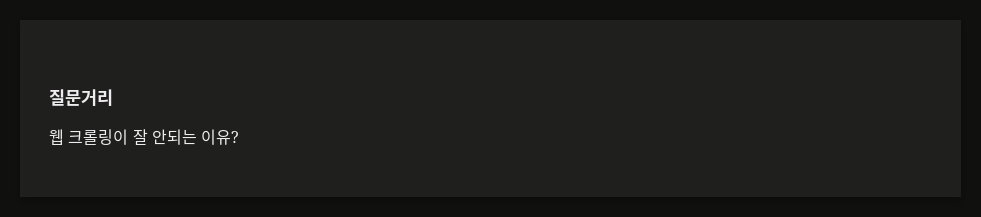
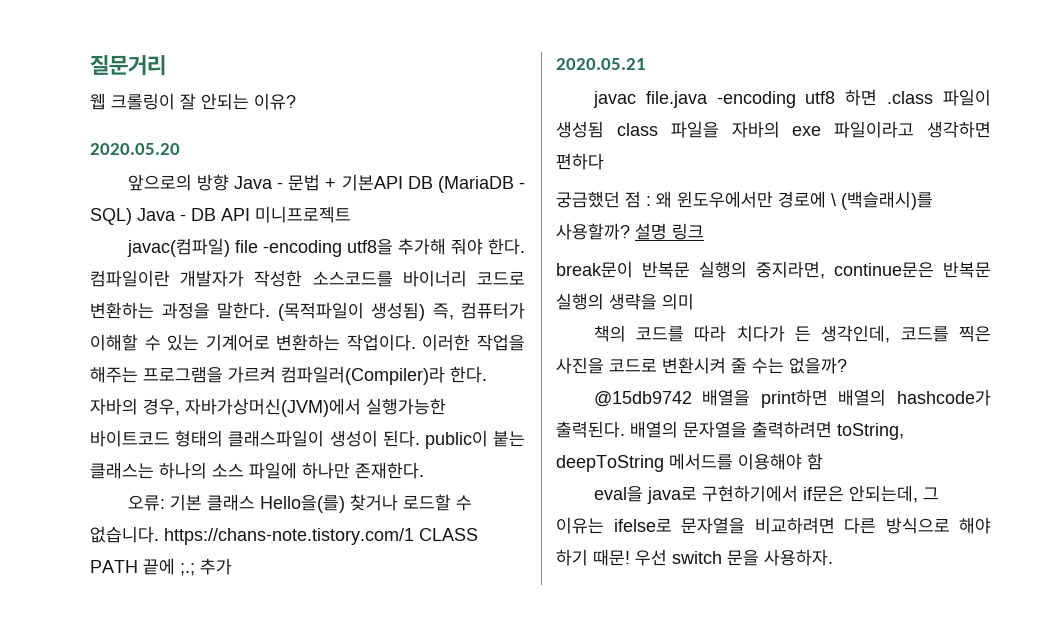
+ 2020.05.20
+ 앞으로의 방향 Java - 문법 + 기본API DB (MariaDB - SQL) Java - DB API 미니프로젝트
+ javac(컴파일) file -encoding utf8을 추가해 줘야 한다. 컴파일이란 개발자가 작성한 소스코드를 바이너리 코드로 변환하는 과정을 말한다. (목적파일이 생성됨) 즉, 컴퓨터가 이해할 수 있는 기계어로 변환하는 작업이다. 이러한 작업을 해주는 프로그램을 가르켜 컴파일러(Compiler)라 한다. 자바의 경우, 자바가상머신(JVM)에서 실행가능한 바이트코드 형태의 클래스파일이 생성이 된다. public이 붙는 클래스는 하나의 소스 파일에 하나만 존재한다.
+ 오류: 기본 클래스 Hello을(를) 찾거나 로드할 수 없습니다. https://chans-note.tistory.com/1 CLASS PATH 끝에 ;.; 추가
+ 2020.05.21
+ javac file.java -encoding utf8 하면 .class 파일이 생성됨 class 파일을 자바의 exe 파일이라고 생각하면 편하다
+ 궁금했던 점 : 왜 윈도우에서만 경로에 \ (백슬래시)를 사용할까? 설명 링크
+ break문이 반복문 실행의 중지라면, continue문은 반복문 실행의 생략을 의미
+ 책의 코드를 따라 치다가 든 생각인데, 코드를 찍은 사진을 코드로 변환시켜 줄 수는 없을까?
+ @15db9742 배열을 print하면 배열의 hashcode가 출력된다. 배열의 문자열을 출력하려면 toString, deepToString 메서드를 이용해야 함
+ eval을 java로 구현하기에서 if문은 안되는데, 그 이유는 ifelse로 문자열을 비교하려면 다른 방식으로 해야 하기 때문! 우선 switch 문을 사용하자.

